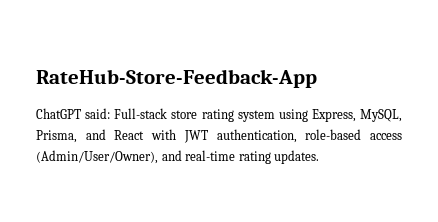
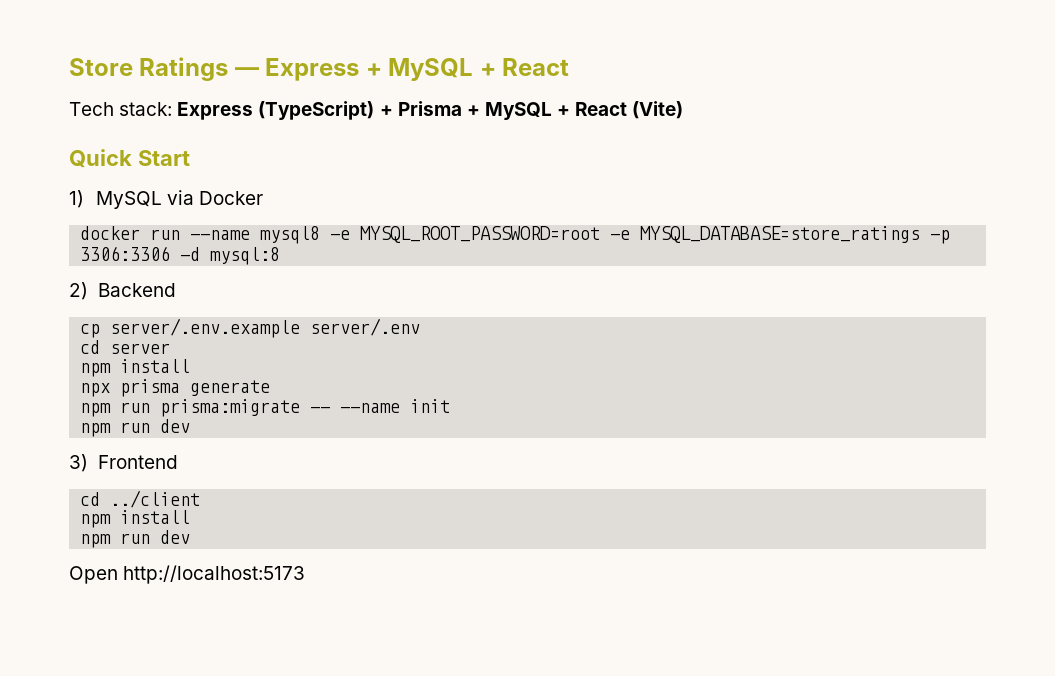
- RateHub-Store-Feedback-App
- ChatGPT said: Full-stack store rating system using Express, MySQL, Prisma, and React with JWT authentication, role-based access (Admin/User/Owner), and real-time rating updates.
+ Store Ratings — Express + MySQL + React
+ Tech stack: Express (TypeScript) + Prisma + MySQL + React (Vite)
+ Quick Start
+ 1) MySQL via Docker
+ docker run --name mysql8 -e MYSQL_ROOT_PASSWORD=root -e MYSQL_DATABASE=store_ratings -p 3306:3306 -d mysql:8
+ 2) Backend
+ cp server/.env.example server/.env
+ cd server
+ npm install
+ npx prisma generate
+ npm run prisma:migrate -- --name init
+ npm run dev
+ 3) Frontend
+ cd ../client
+ npm install
+ npm run dev
+ Open http://localhost:5173

